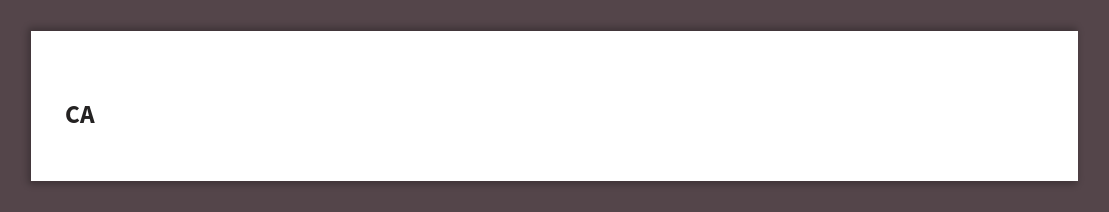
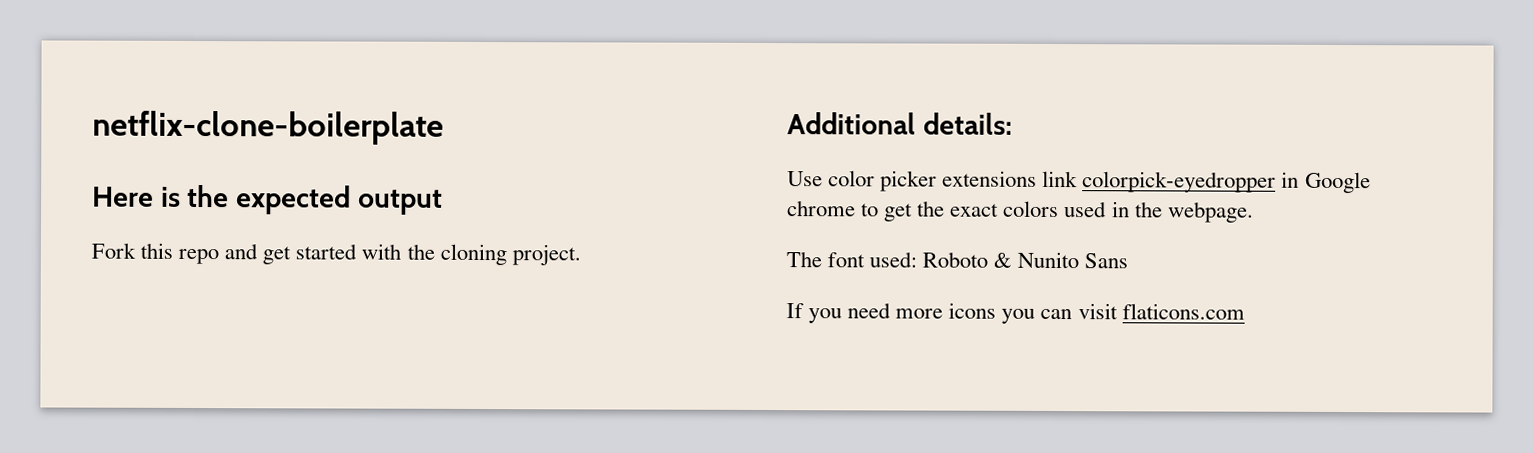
- CA
+ netflix-clone-boilerplate
+ Here is the expected output
+ Fork this repo and get started with the cloning project.
+ Additional details:
+ Use color picker extensions link colorpick-eyedropper in Google chrome to get the exact colors used in the webpage.
+ The font used: Roboto & Nunito Sans
+ If you need more icons you can visit flaticons.com

